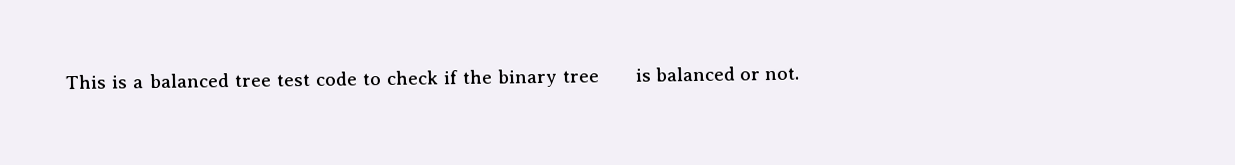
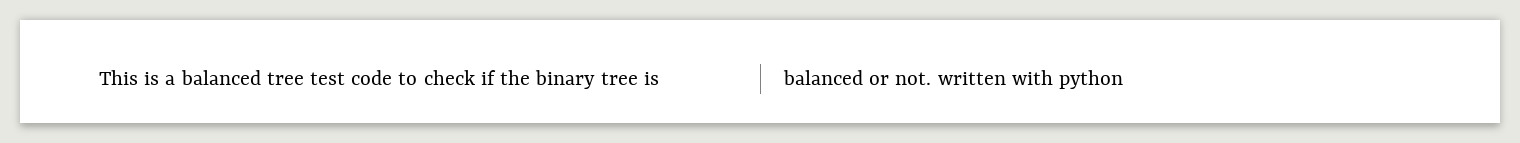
- This is a balanced tree test code to check if the binary tree is balanced or not.
+ This is a balanced tree test code to check if the binary tree is balanced or not. written with python

